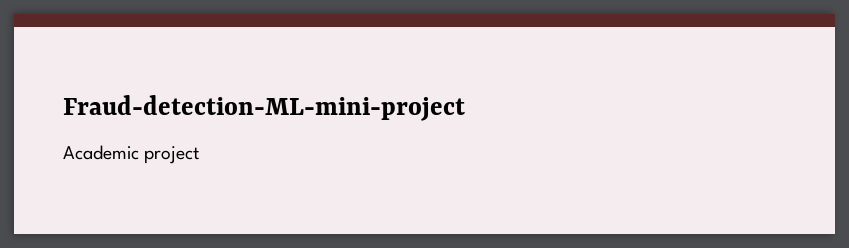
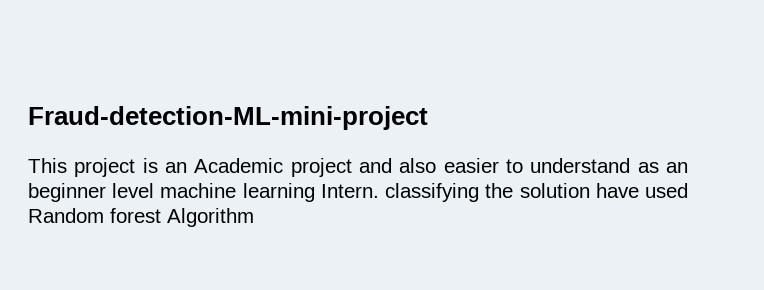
- Academic project
+ This project is an Academic project and also easier to understand as an beginner level machine learning Intern. classifying the solution have used Random forest Algorithm

